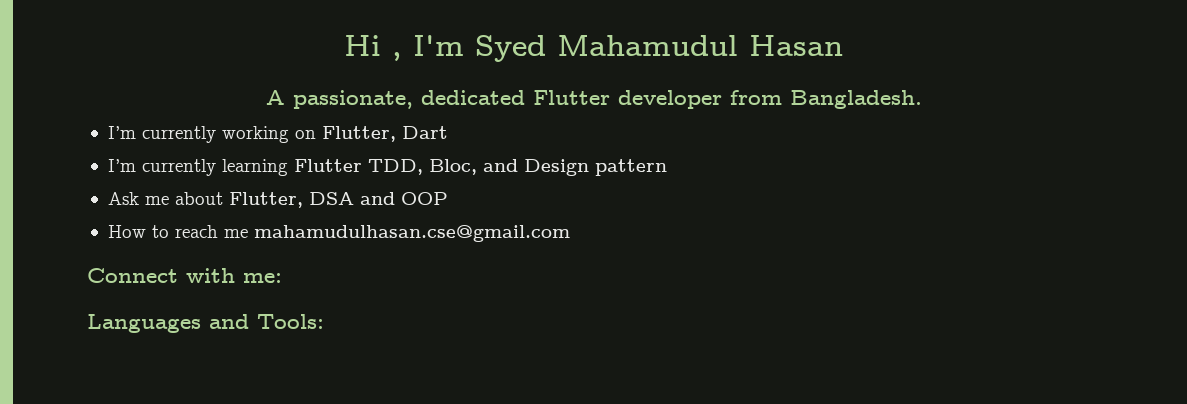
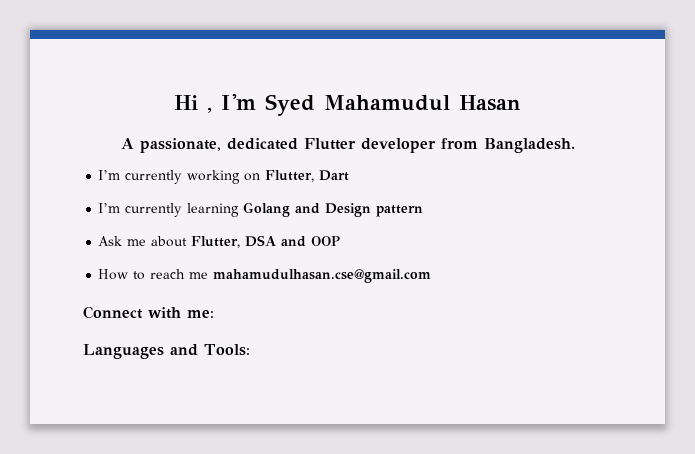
- I’m currently learning Flutter TDD, Bloc, and Design pattern
+ I’m currently learning Golang and Design pattern

